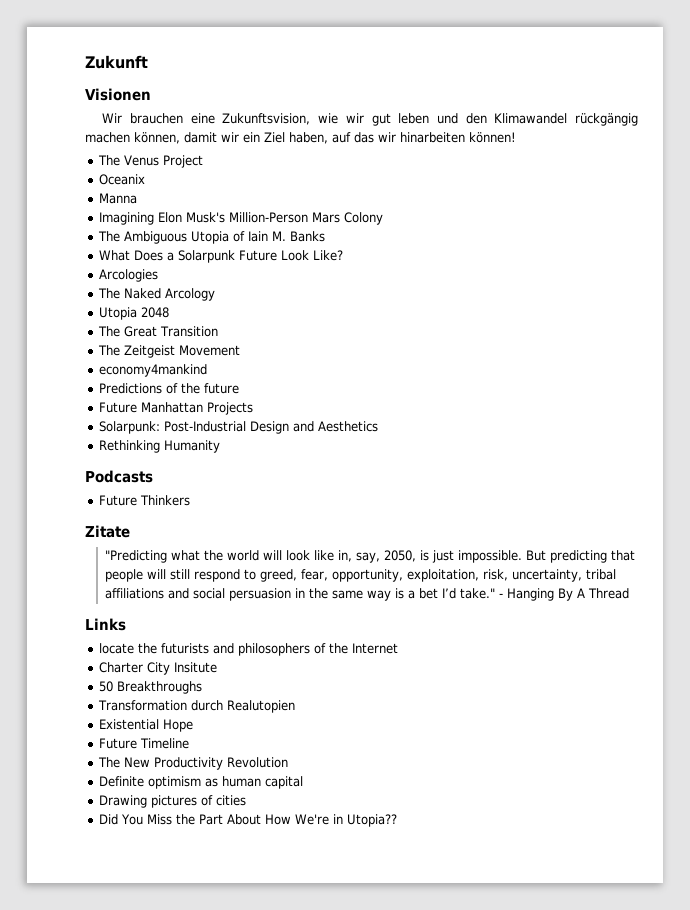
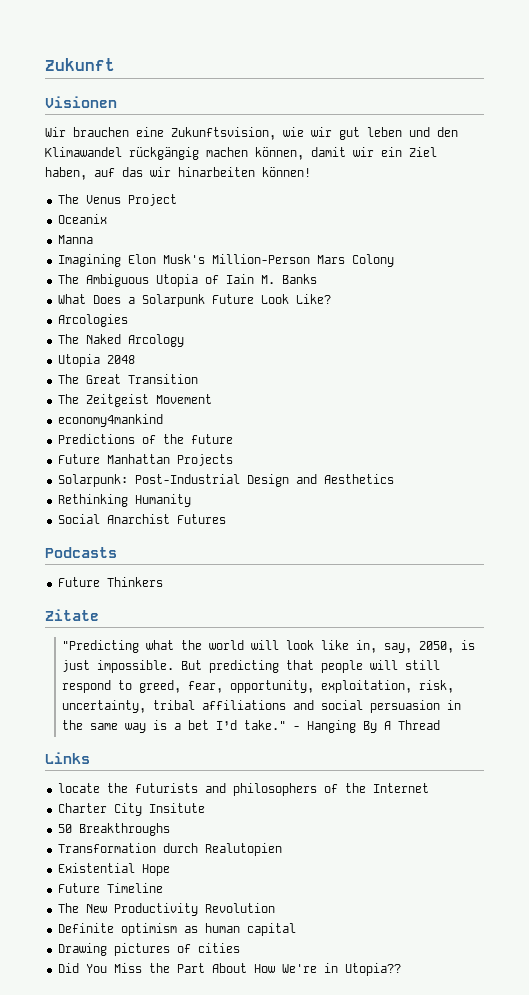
+ Social Anarchist Futures

